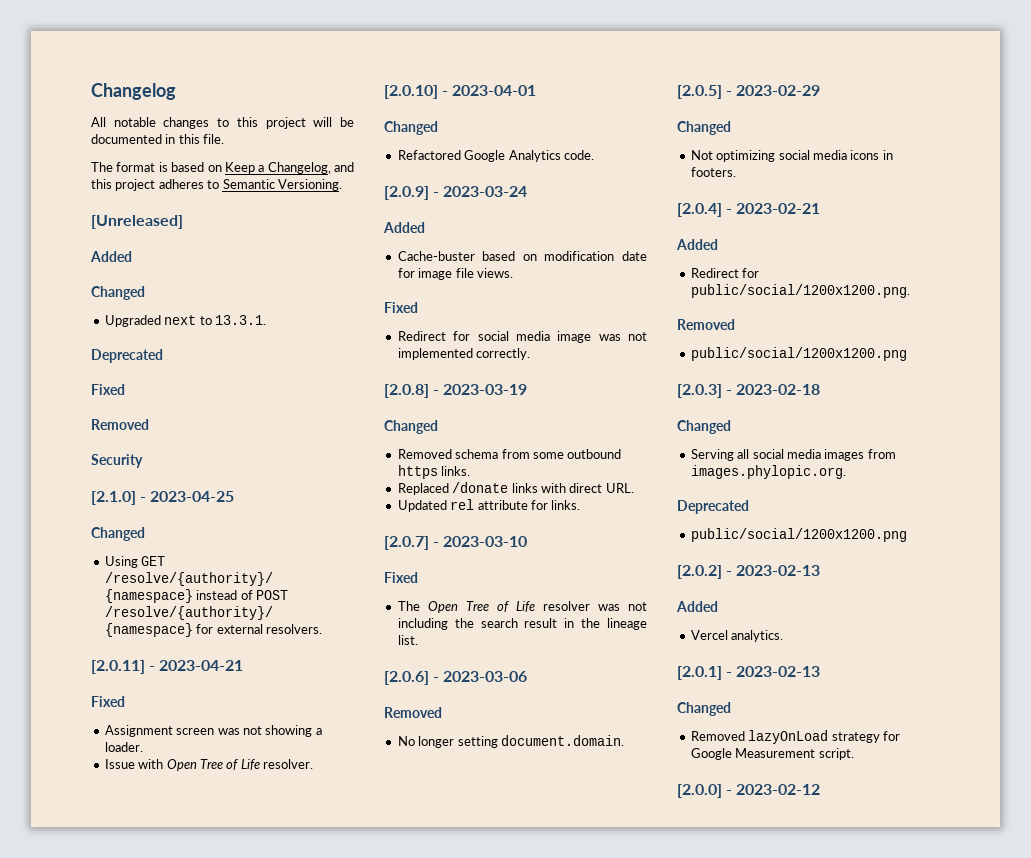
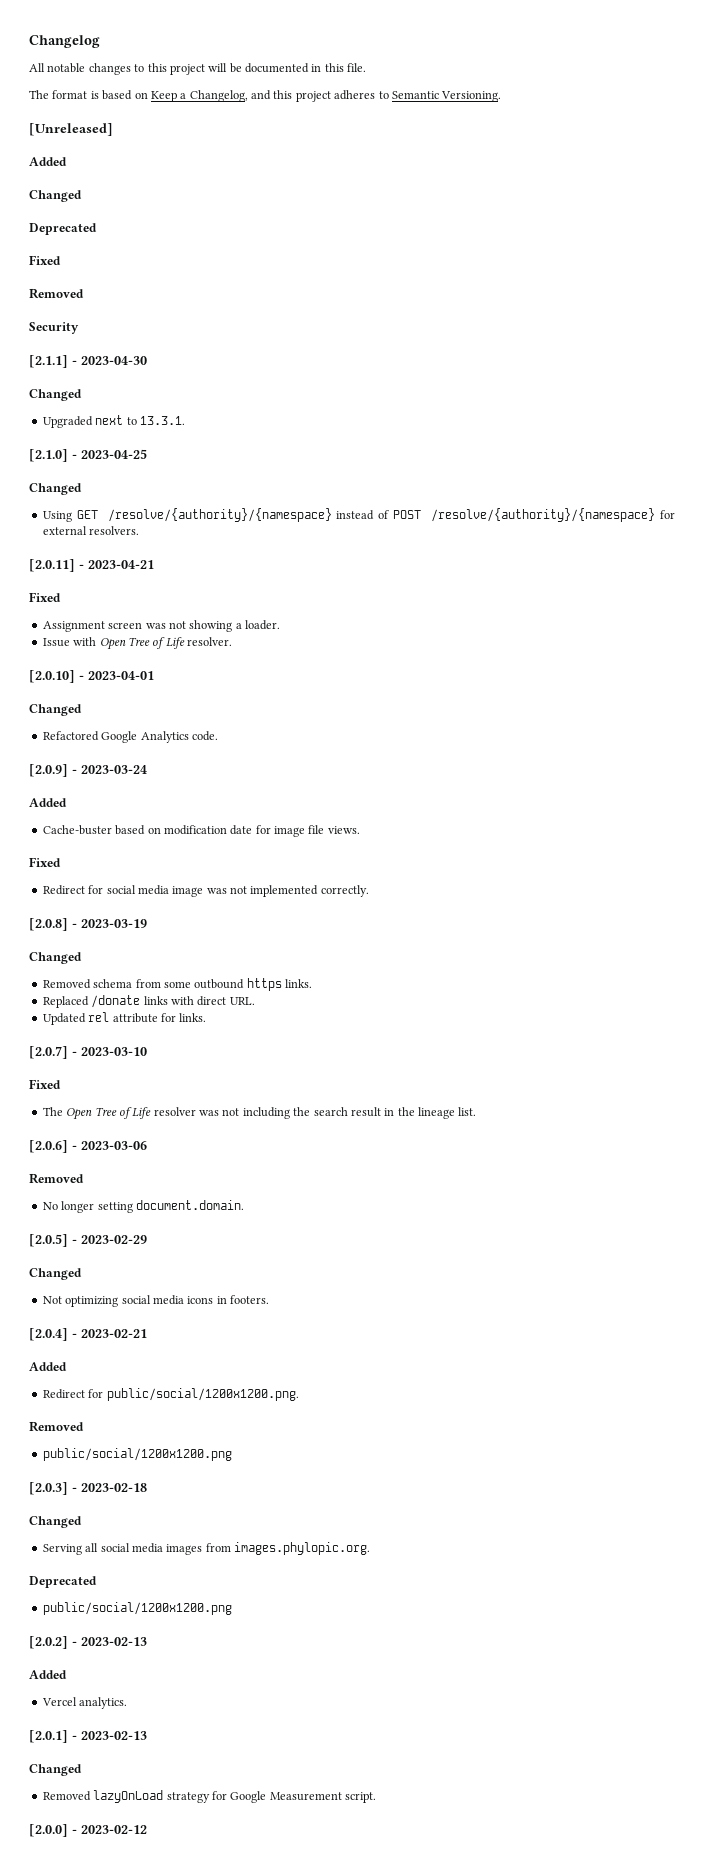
- Upgraded next to 13.3.1.
+ [2.1.1] - 2023-04-30
+ Changed
+ Upgraded next to 13.3.1.

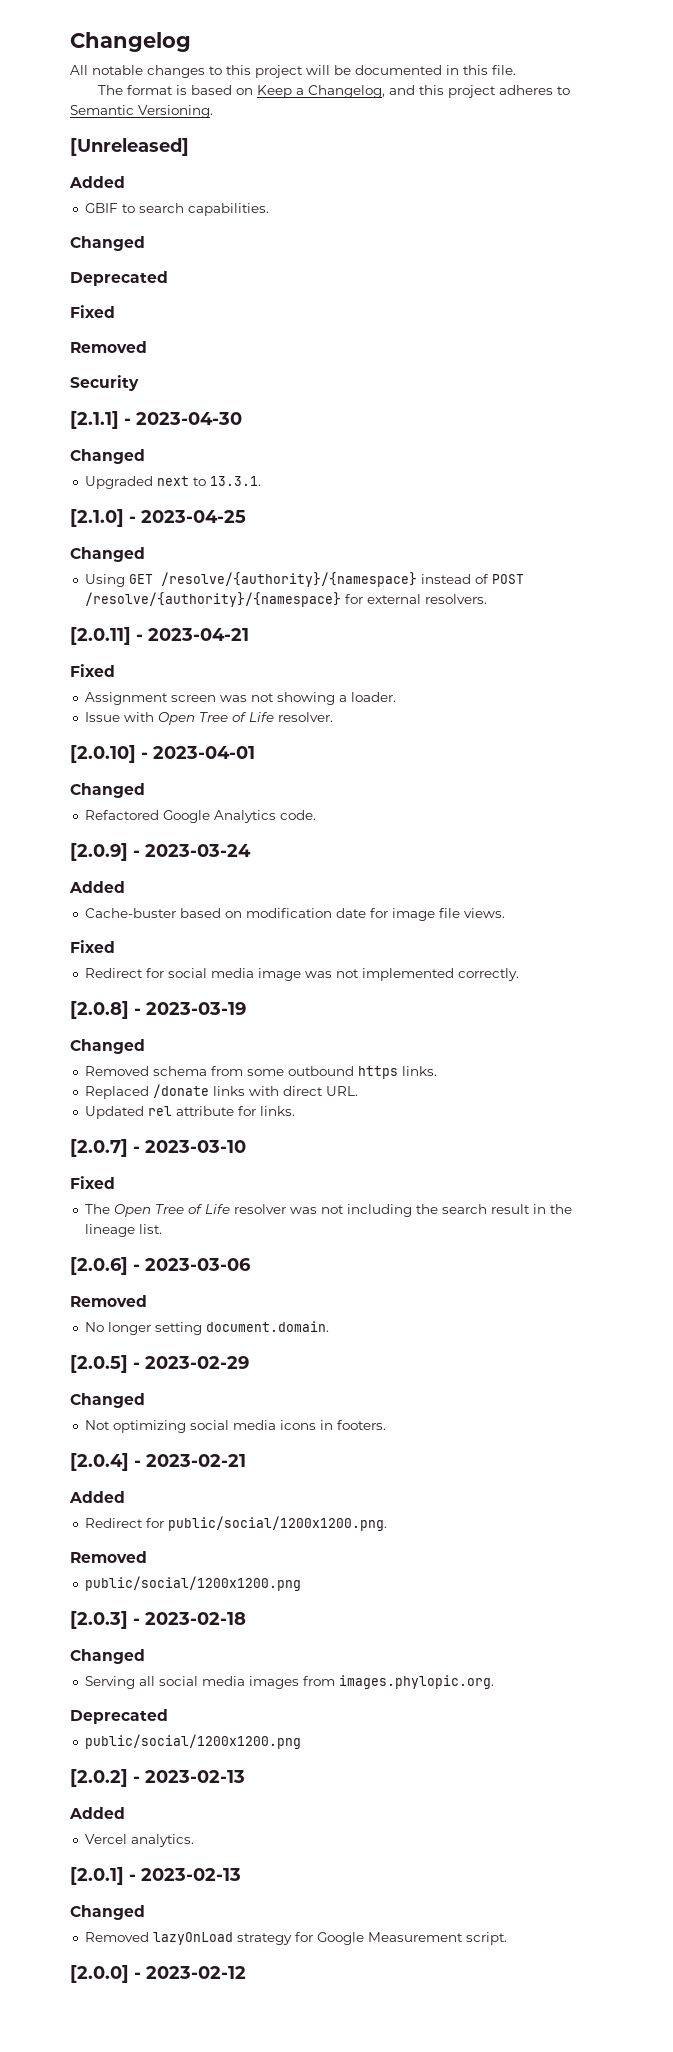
+ GBIF to search capabilities.

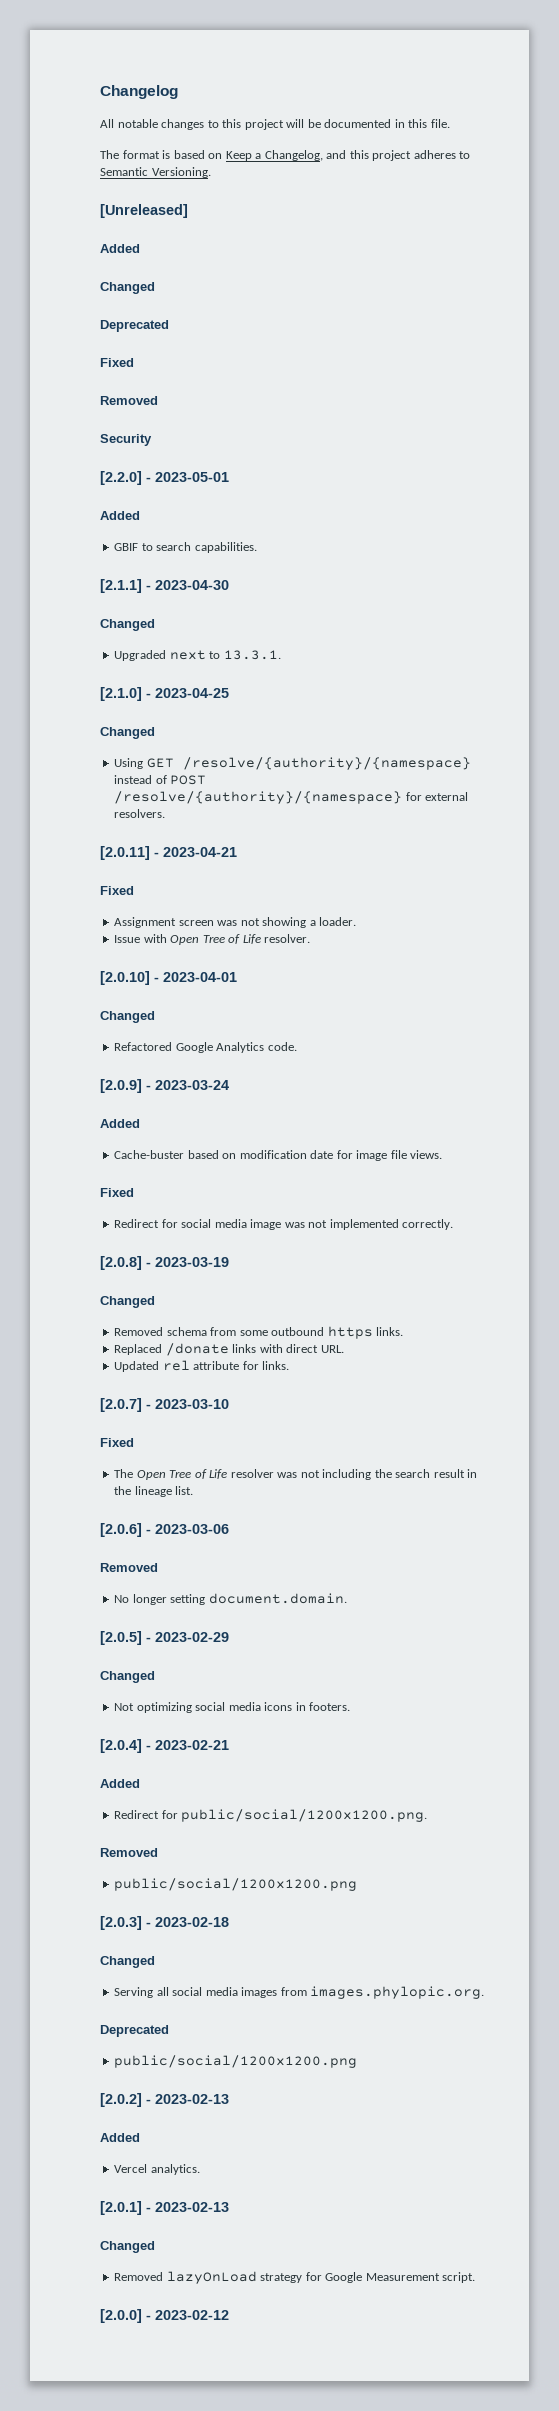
- GBIF to search capabilities.
+ [2.2.0] - 2023-05-01
+ Added
+ GBIF to search capabilities.

